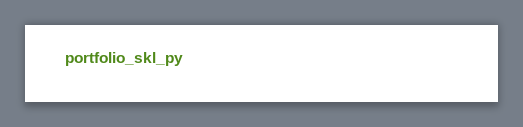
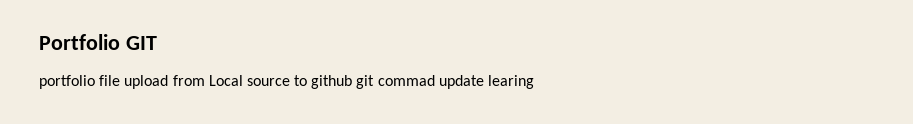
- portfolio_skl_py
+ Portfolio GIT
+ portfolio file upload from Local source to github git commad update learing

